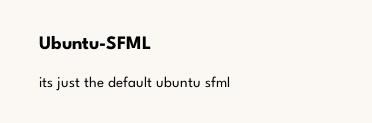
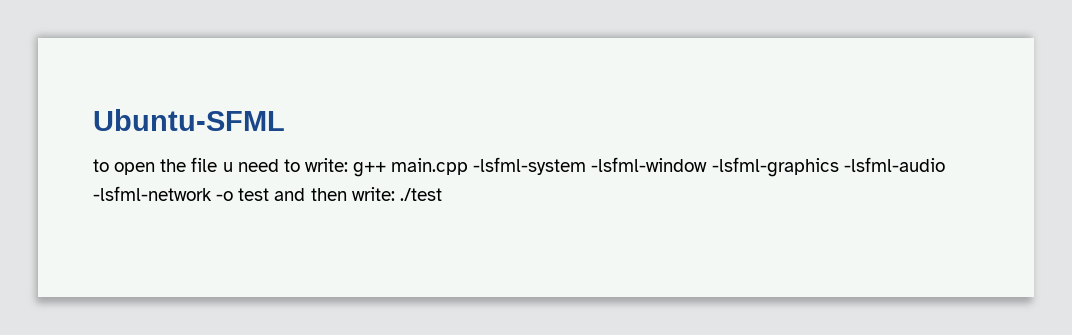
- its just the default ubuntu sfml
+ to open the file u need to write: g++ main.cpp -lsfml-system -lsfml-window -lsfml-graphics -lsfml-audio -lsfml-network -o test and then write: ./test

